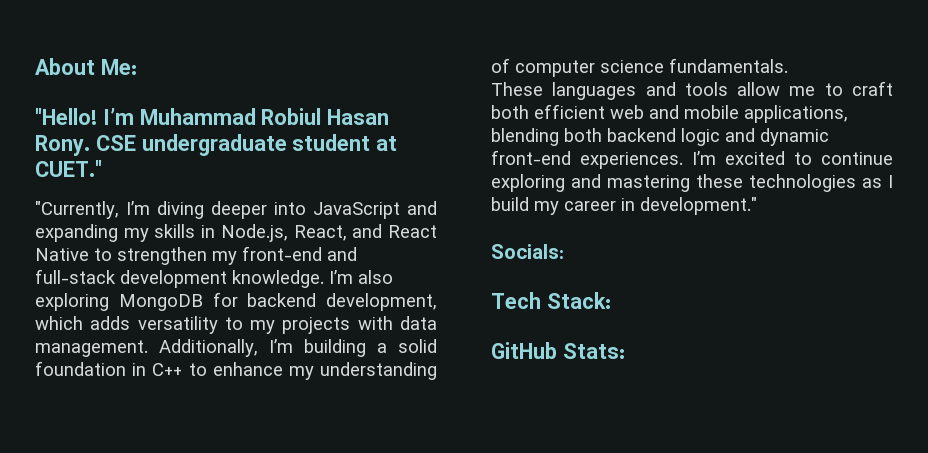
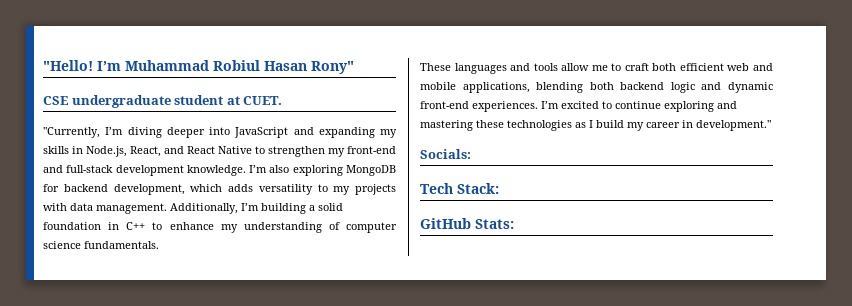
- About Me:
- I’m Muhammad Robiul Hasan Rony. CSE undergraduate student at CUET."
+ I’m Muhammad Robiul Hasan Rony"
+ CSE undergraduate student at CUET.

